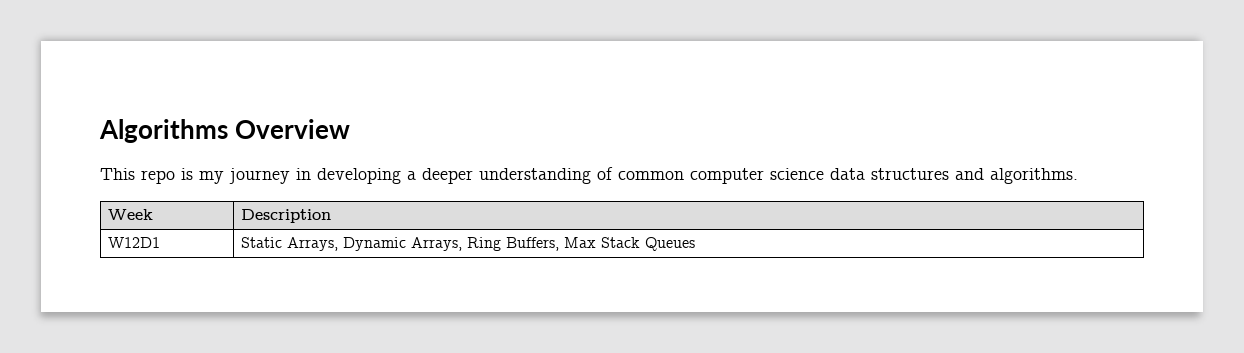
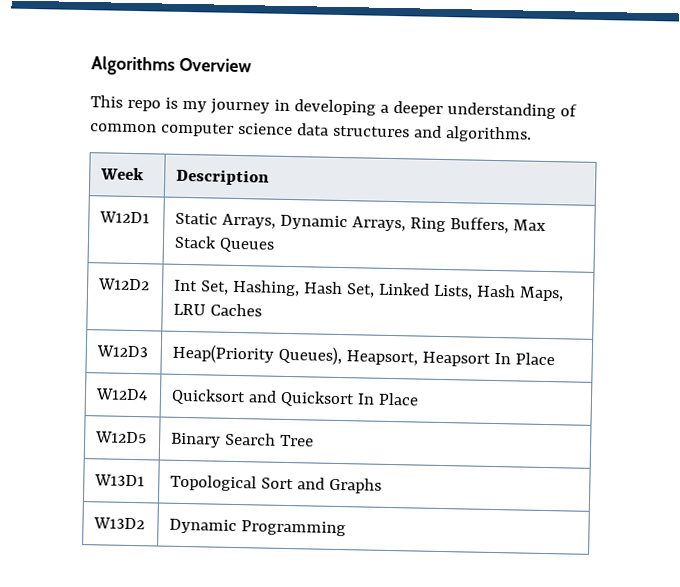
+ W12D2 | Int Set, Hashing, Hash Set, Linked Lists, Hash Maps, LRU Caches
+ W12D3 | Heap(Priority Queues), Heapsort, Heapsort In Place
+ W12D4 | Quicksort and Quicksort In Place
+ W12D5 | Binary Search Tree
+ W13D1 | Topological Sort and Graphs
+ W13D2 | Dynamic Programming

